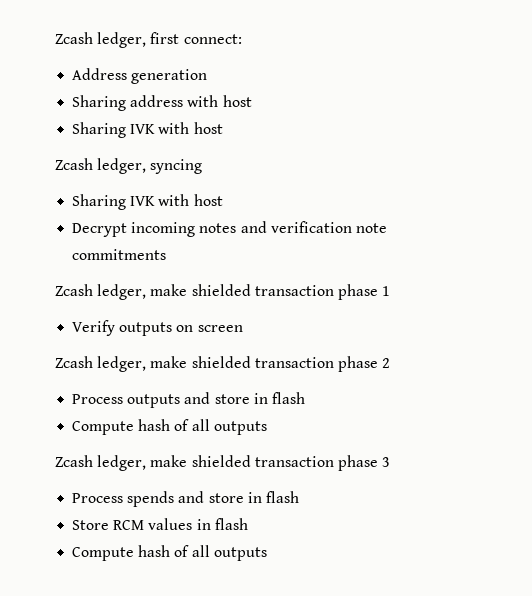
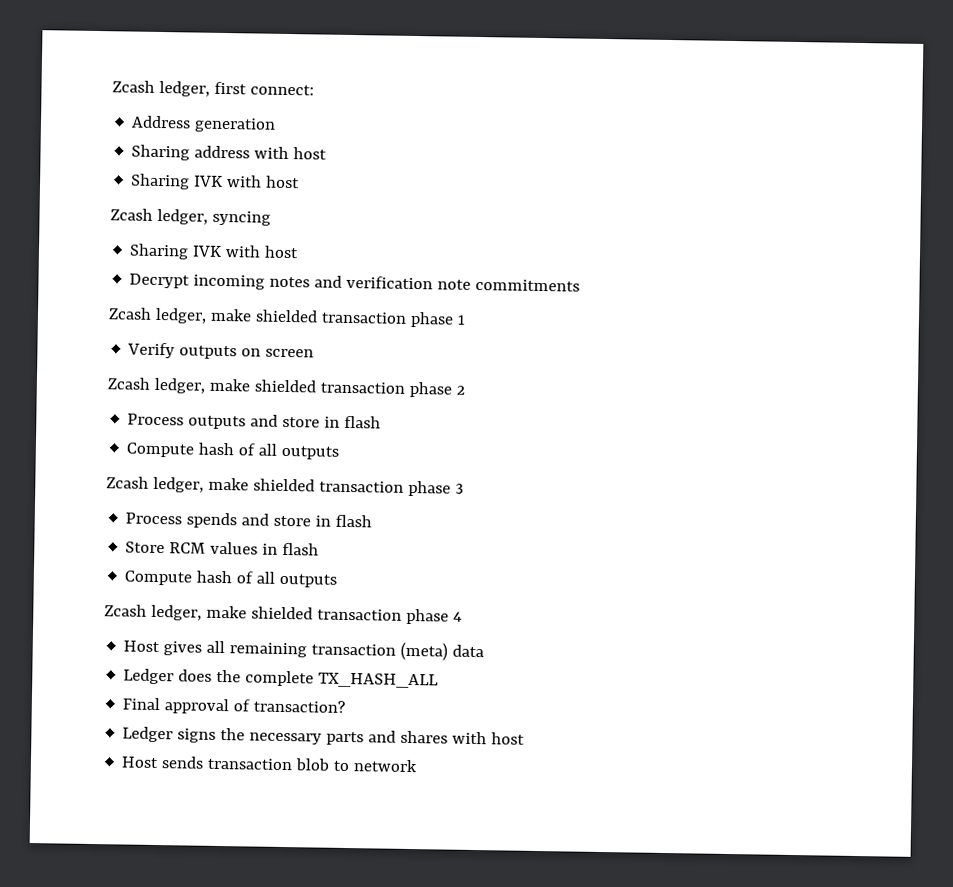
+ Zcash ledger, make shielded transaction phase 4
+ Host gives all remaining transaction (meta) data
+ Ledger does the complete TX_HASH_ALL
+ Final approval of transaction?
+ Ledger signs the necessary parts and shares with host
+ Host sends transaction blob to network

